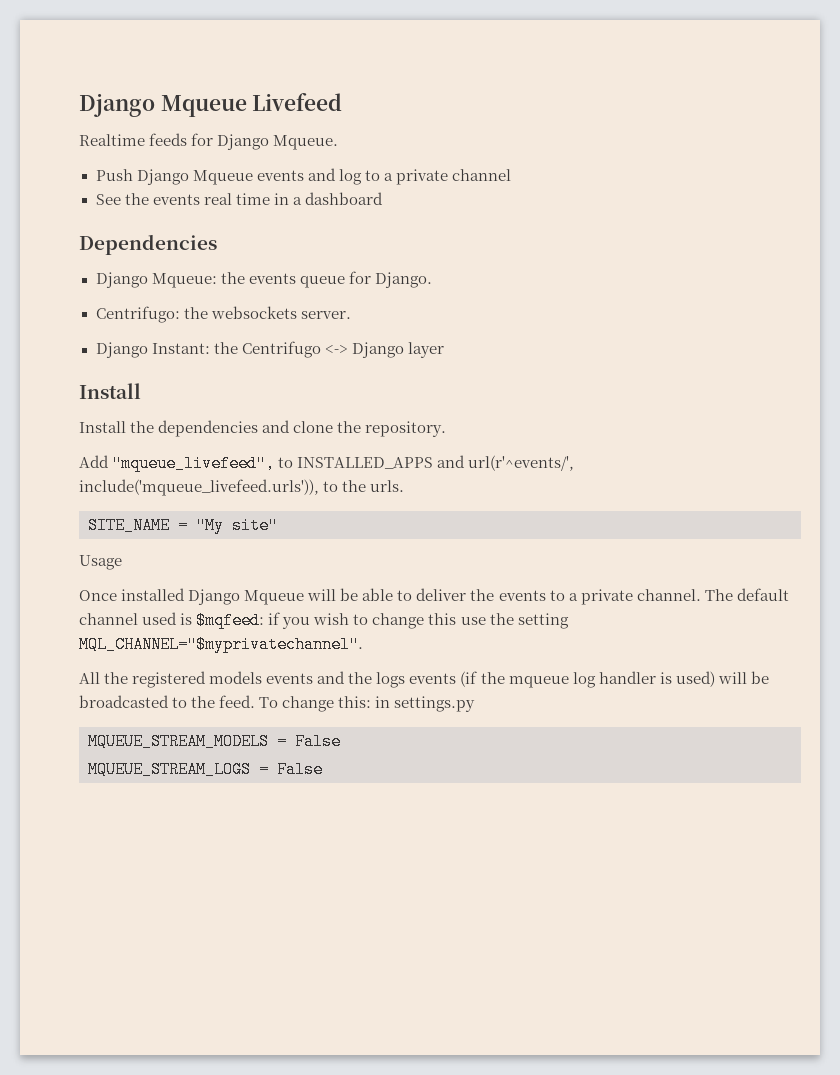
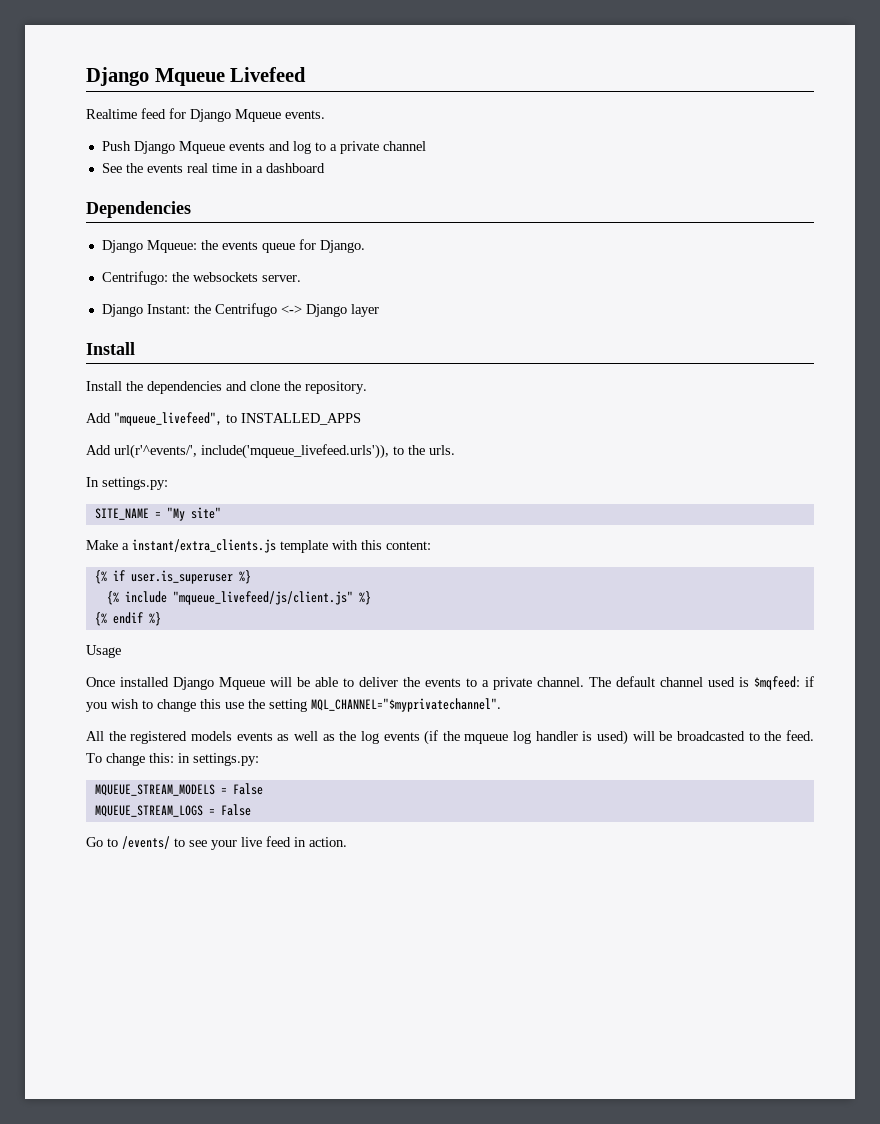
- Realtime feeds for Django Mqueue.
+ Realtime feed for Django Mqueue events.
- Add "mqueue_livefeed", to INSTALLED_APPS and url(r'^events/', include('mqueue_livefeed.urls')), to the urls.
+ Add "mqueue_livefeed", to INSTALLED_APPS
+ Add url(r'^events/', include('mqueue_livefeed.urls')), to the urls.
+ In settings.py:
+ Make a instant/extra_clients.js template with this content:
+ {% if user.is_superuser %}
+ {% include "mqueue_livefeed/js/client.js" %}
+ {% endif %}
- All the registered models events and the logs events (if the mqueue log handler is used) will be broadcasted to the feed.
+ All the registered models events as well as the log events (if the mqueue log handler is used) will be broadcasted to the feed.
- To change this: in settings.py
+ To change this: in settings.py:
+ Go to /events/ to see your live feed in action.

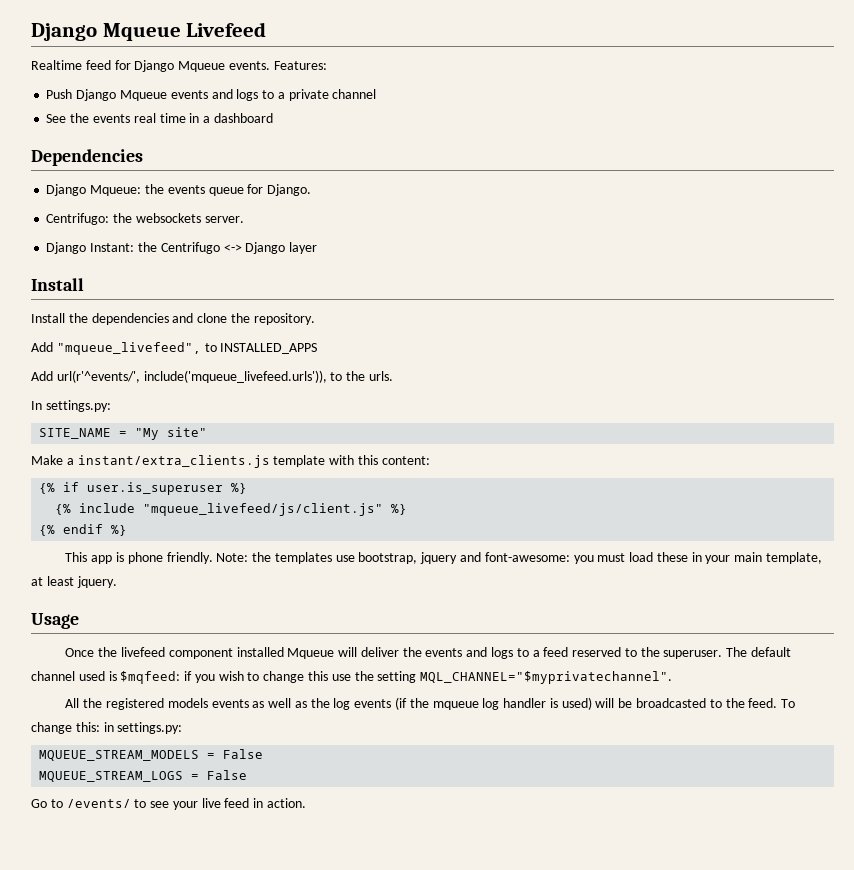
+ Features:
- Push Django Mqueue events and log to a private channel
+ Push Django Mqueue events and logs to a private channel
+ This app is phone friendly. Note: the templates use bootstrap, jquery and font-awesome: you must load these in your main template, at least jquery.
  Usage
- Once installed Django Mqueue will be able to deliver the events to a private channel.
+ Once the livefeed component installed Mqueue will deliver the events and logs to a feed reserved to the superuser.

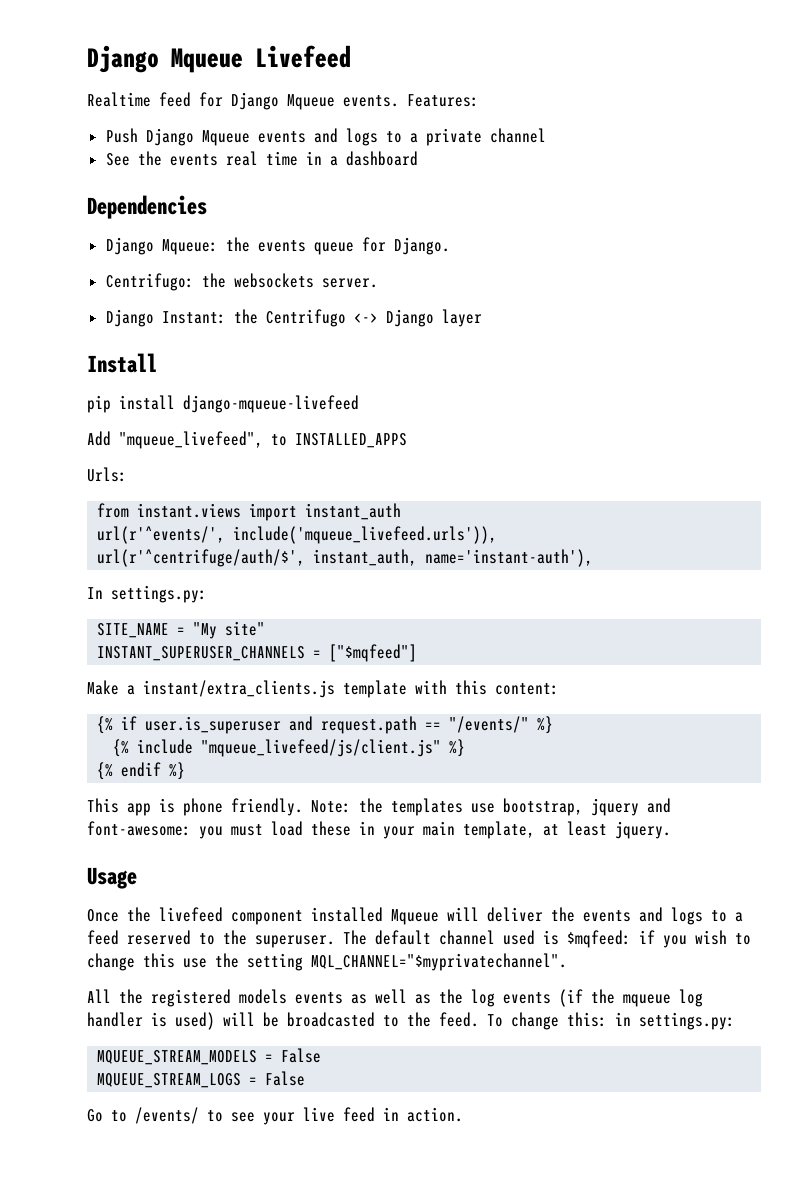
- Install the dependencies and clone the repository.
+ pip install django-mqueue-livefeed
- Add url(r'^events/', include('mqueue_livefeed.urls')), to the urls.
+ Urls:
+ from instant.views import instant_auth
+ url(r'^events/', include('mqueue_livefeed.urls')),
+ url(r'^centrifuge/auth/$', instant_auth, name='instant-auth'),
+ INSTANT_SUPERUSER_CHANNELS = ["$mqfeed"]
- {% if user.is_superuser %}
+ {% if user.is_superuser and request.path == "/events/" %}

